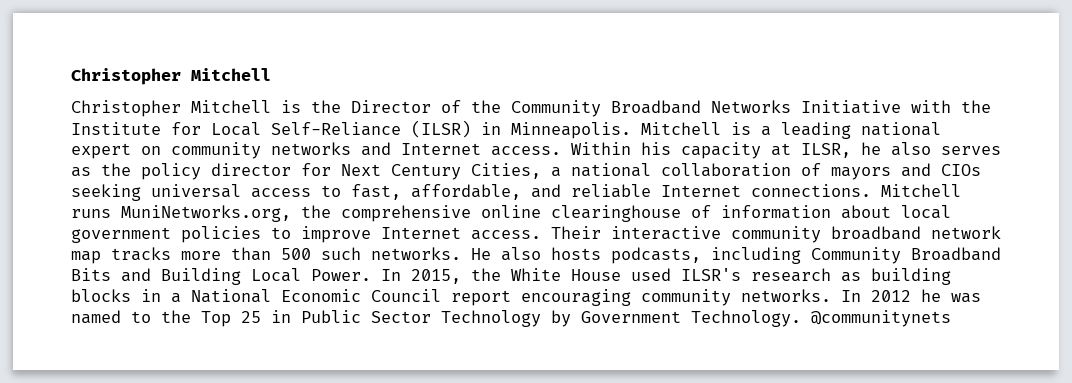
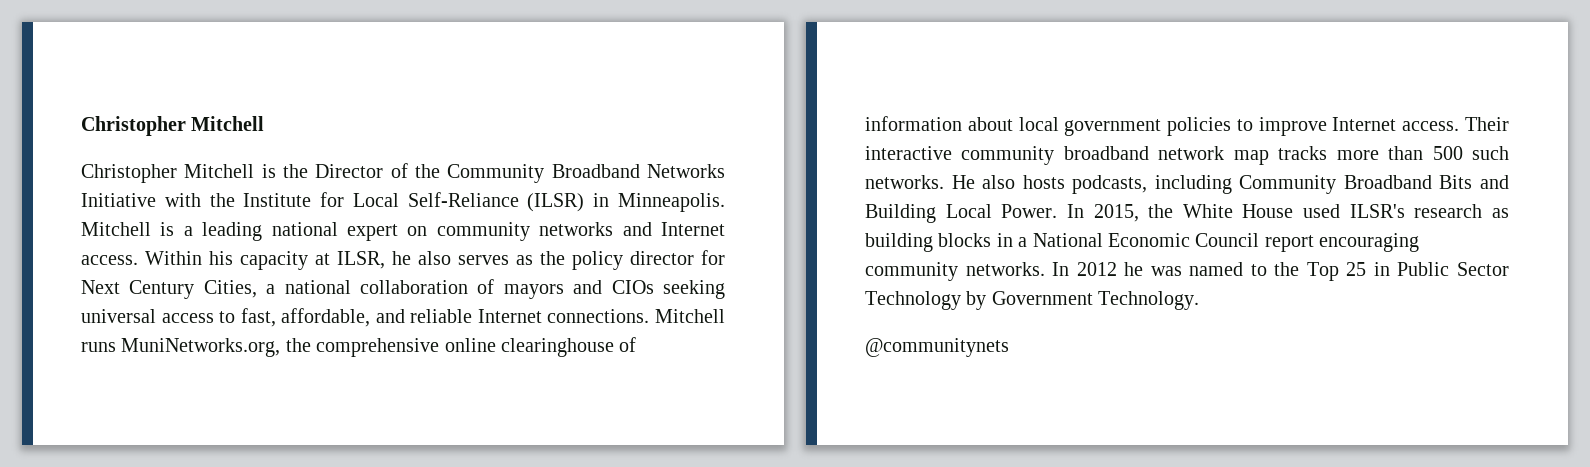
- In 2012 he was named to the Top 25 in Public Sector Technology by Government Technology. @communitynets
+ In 2012 he was named to the Top 25 in Public Sector Technology by Government Technology.
+ @communitynets

